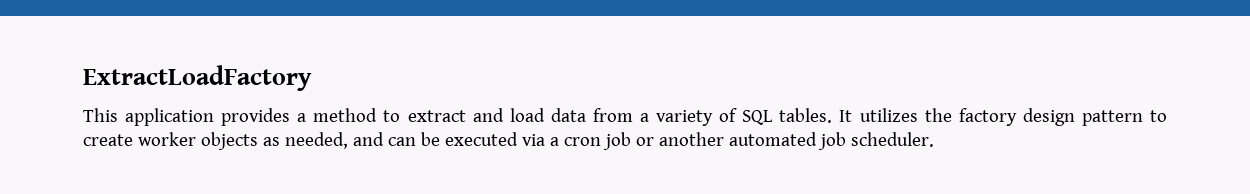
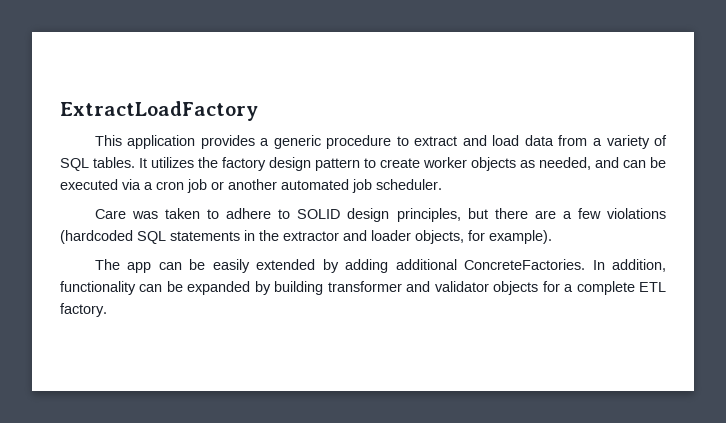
- This application provides a method to extract and load data from a variety of SQL tables.
+ This application provides a generic procedure to extract and load data from a variety of SQL tables.
+ Care was taken to adhere to SOLID design principles, but there are a few violations (hardcoded SQL statements in the extractor and loader objects, for example).
+ The app can be easily extended by adding additional ConcreteFactories. In addition, functionality can be expanded by building transformer and validator objects for a complete ETL factory.

